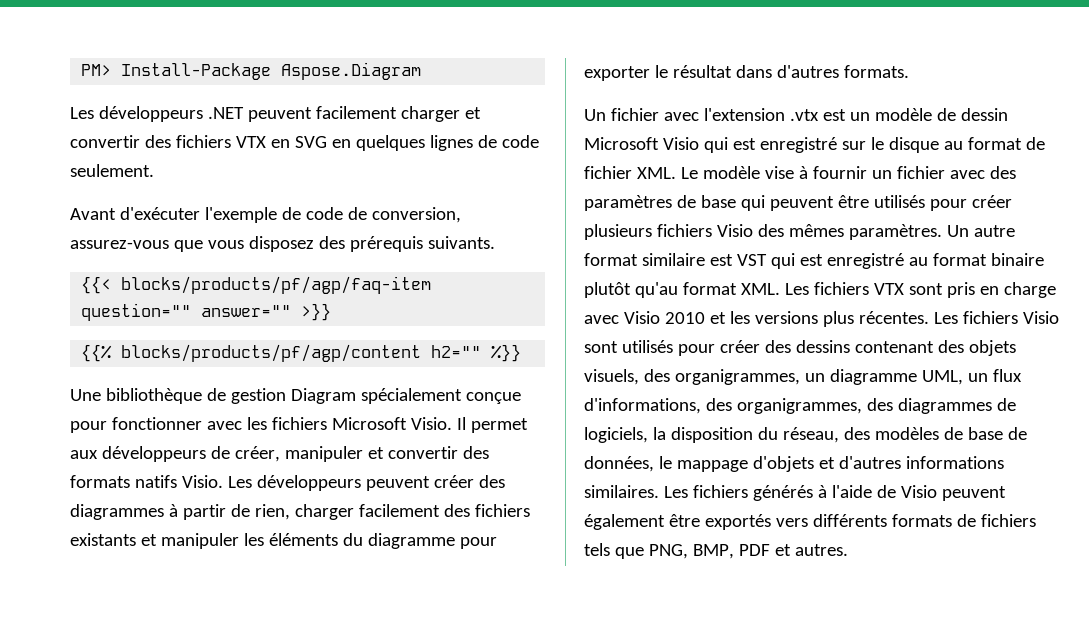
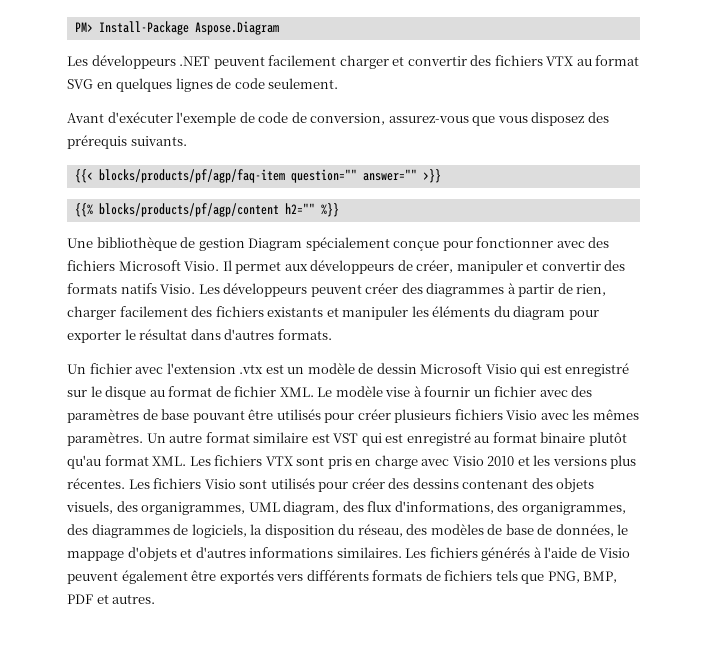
- Les développeurs .NET peuvent facilement charger et convertir des fichiers VTX en SVG en quelques lignes de code seulement.
+ Les développeurs .NET peuvent facilement charger et convertir des fichiers VTX au format SVG en quelques lignes de code seulement.
- Une bibliothèque de gestion Diagram spécialement conçue pour fonctionner avec les fichiers Microsoft Visio.
+ Une bibliothèque de gestion Diagram spécialement conçue pour fonctionner avec des fichiers Microsoft Visio.
- Les développeurs peuvent créer des diagrammes à partir de rien, charger facilement des fichiers existants et manipuler les éléments du diagramme pour exporter le résultat dans d'autres formats.
+ Les développeurs peuvent créer des diagrammes à partir de rien, charger facilement des fichiers existants et manipuler les éléments du diagram pour exporter le résultat dans d'autres formats.
- Un fichier avec l'extension .vtx est un modèle de dessin Microsoft Visio qui est enregistré sur le disque au format de fichier XML. Le modèle vise à fournir un fichier avec des paramètres de base qui peuvent être utilisés pour créer plusieurs fichiers Visio des mêmes paramètres.
+ Un fichier avec l'extension .vtx est un modèle de dessin Microsoft Visio qui est enregistré sur le disque au format de fichier XML. Le modèle vise à fournir un fichier avec des paramètres de base pouvant être utilisés pour créer plusieurs fichiers Visio avec les mêmes paramètres.
- Les fichiers Visio sont utilisés pour créer des dessins contenant des objets visuels, des organigrammes, un diagramme UML, un flux d'informations, des organigrammes, des diagrammes de logiciels, la disposition du réseau, des modèles de base de données, le mappage d'objets et d'autres informations similaires.
+ Les fichiers Visio sont utilisés pour créer des dessins contenant des objets visuels, des organigrammes, UML diagram, des flux d'informations, des organigrammes, des diagrammes de logiciels, la disposition du réseau, des modèles de base de données, le mappage d'objets et d'autres informations similaires.

